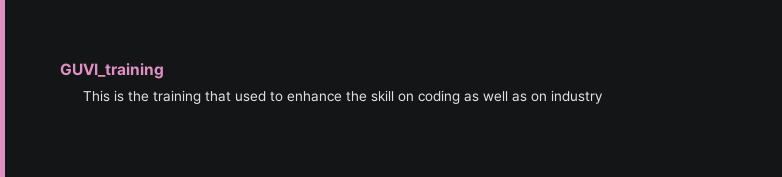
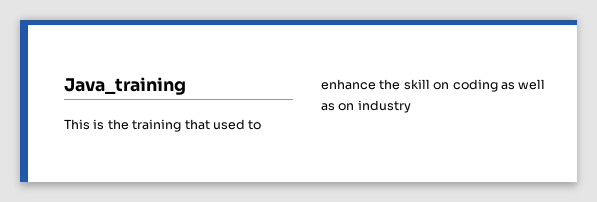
- GUVI_training
+ Java_training

